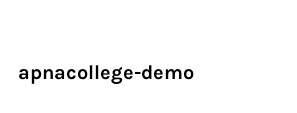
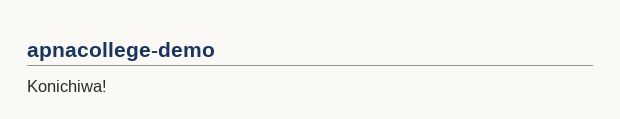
+ Konichiwa!

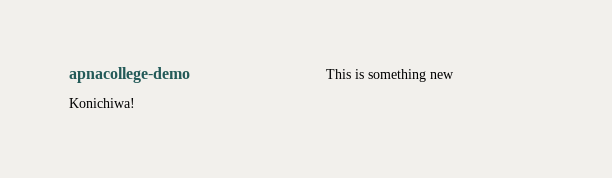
+ This is something new

